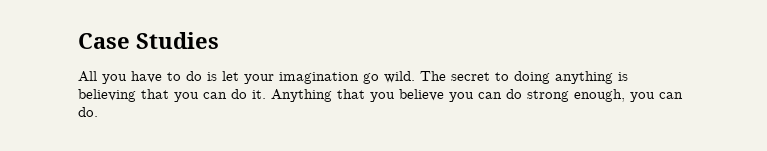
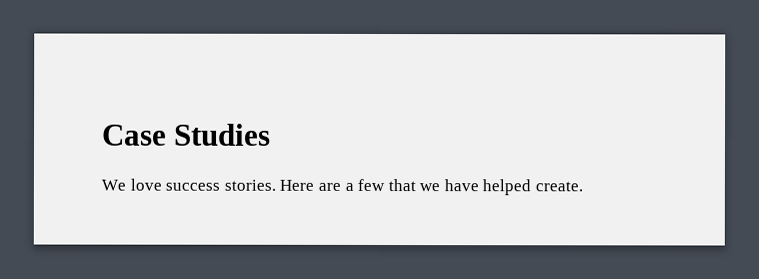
- All you have to do is let your imagination go wild. The secret to doing anything is believing that you can do it. Anything that you believe you can do strong enough, you can do.
+ We love success stories. Here are a few that we have helped create.

